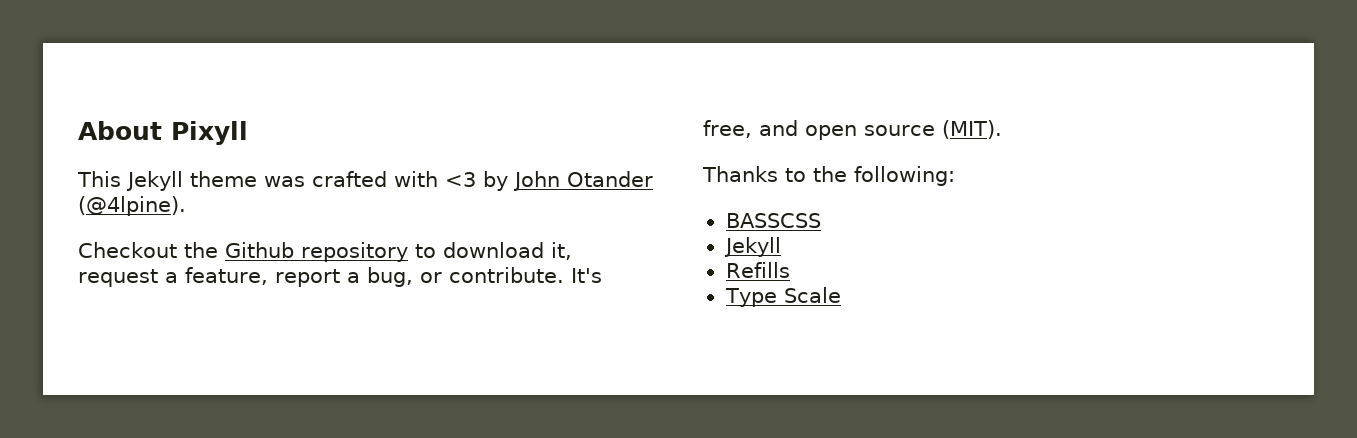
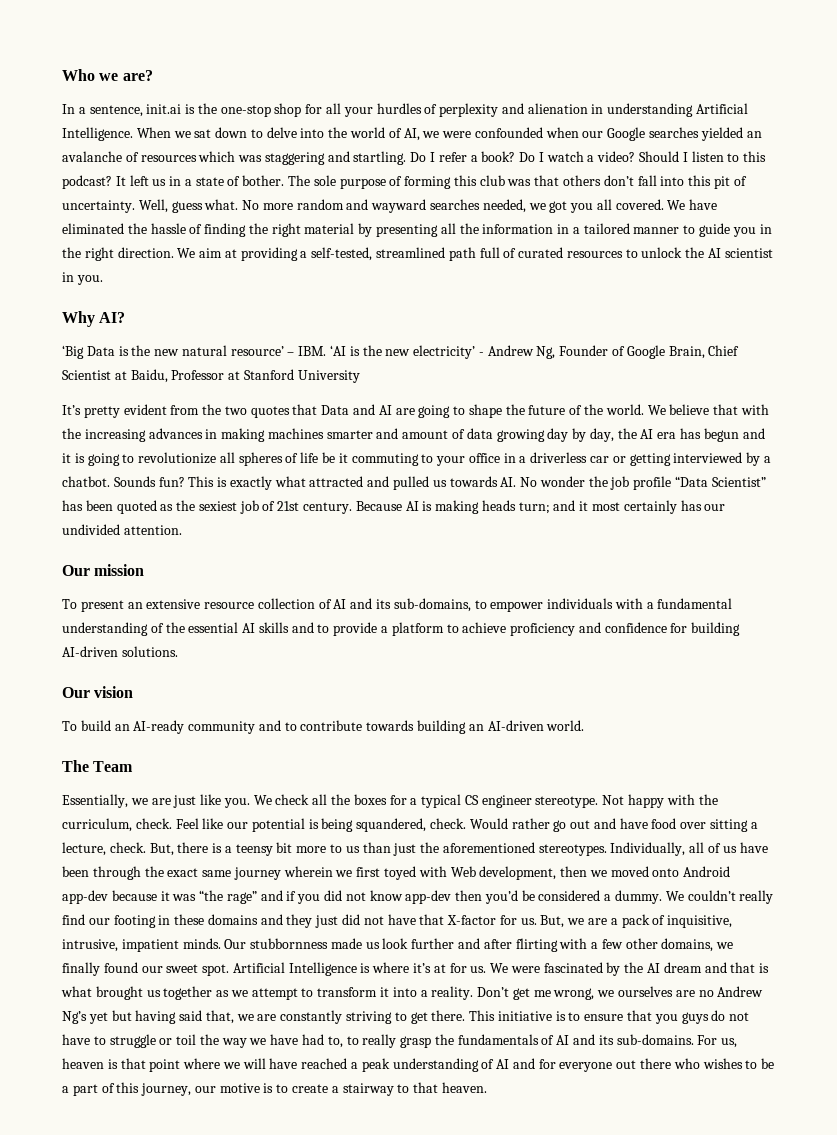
- About Pixyll
- This Jekyll theme was crafted with <3 by John Otander (@4lpine).
- Checkout the Github repository to download it, request a feature, report a bug, or contribute. It's free, and open source (MIT).
- Thanks to the following:
- BASSCSS
- Jekyll
- Refills
- Type Scale
+ Who we are?
+ In a sentence, init.ai is the one-stop shop for all your hurdles of perplexity and alienation in understanding Artificial Intelligence. When we sat down to delve into the world of AI, we were confounded when our Google searches yielded an avalanche of resources which was staggering and startling. Do I refer a book? Do I watch a video? Should I listen to this podcast? It left us in a state of bother. The sole purpose of forming this club was that others don’t fall into this pit of uncertainty. Well, guess what. No more random and wayward searches needed, we got you all covered. We have eliminated the hassle of finding the right material by presenting all the information in a tailored manner to guide you in the right direction. We aim at providing a self-tested, streamlined path full of curated resources to unlock the AI scientist in you.
+ Why AI?
+ ‘Big Data is the new natural resource’ – IBM. ‘AI is the new electricity’ - Andrew Ng, Founder of Google Brain, Chief Scientist at Baidu, Professor at Stanford University
+ It’s pretty evident from the two quotes that Data and AI are going to shape the future of the world. We believe that with the increasing advances in making machines smarter and amount of data growing day by day, the AI era has begun and it is going to revolutionize all spheres of life be it commuting to your office in a driverless car or getting interviewed by a chatbot. Sounds fun? This is exactly what attracted and pulled us towards AI. No wonder the job profile “Data Scientist” has been quoted as the sexiest job of 21st century. Because AI is making heads turn; and it most certainly has our undivided attention.
+ Our mission
+ To present an extensive resource collection of AI and its sub-domains, to empower individuals with a fundamental understanding of the essential AI skills and to provide a platform to achieve proficiency and confidence for building AI-driven solutions.
+ Our vision
+ To build an AI-ready community and to contribute towards building an AI-driven world.
+ The Team
+ Essentially, we are just like you. We check all the boxes for a typical CS engineer stereotype. Not happy with the curriculum, check. Feel like our potential is being squandered, check. Would rather go out and have food over sitting a lecture, check. But, there is a teensy bit more to us than just the aforementioned stereotypes. Individually, all of us have been through the exact same journey wherein we first toyed with Web development, then we moved onto Android app-dev because it was “the rage” and if you did not know app-dev then you’d be considered a dummy. We couldn’t really find our footing in these domains and they just did not have that X-factor for us. But, we are a pack of inquisitive, intrusive, impatient minds. Our stubbornness made us look further and after flirting with a few other domains, we finally found our sweet spot. Artificial Intelligence is where it’s at for us. We were fascinated by the AI dream and that is what brought us together as we attempt to transform it into a reality. Don’t get me wrong, we ourselves are no Andrew Ng’s yet but having said that, we are constantly striving to get there. This initiative is to ensure that you guys do not have to struggle or toil the way we have had to, to really grasp the fundamentals of AI and its sub-domains. For us, heaven is that point where we will have reached a peak understanding of AI and for everyone out there who wishes to be a part of this journey, our motive is to create a stairway to that heaven.

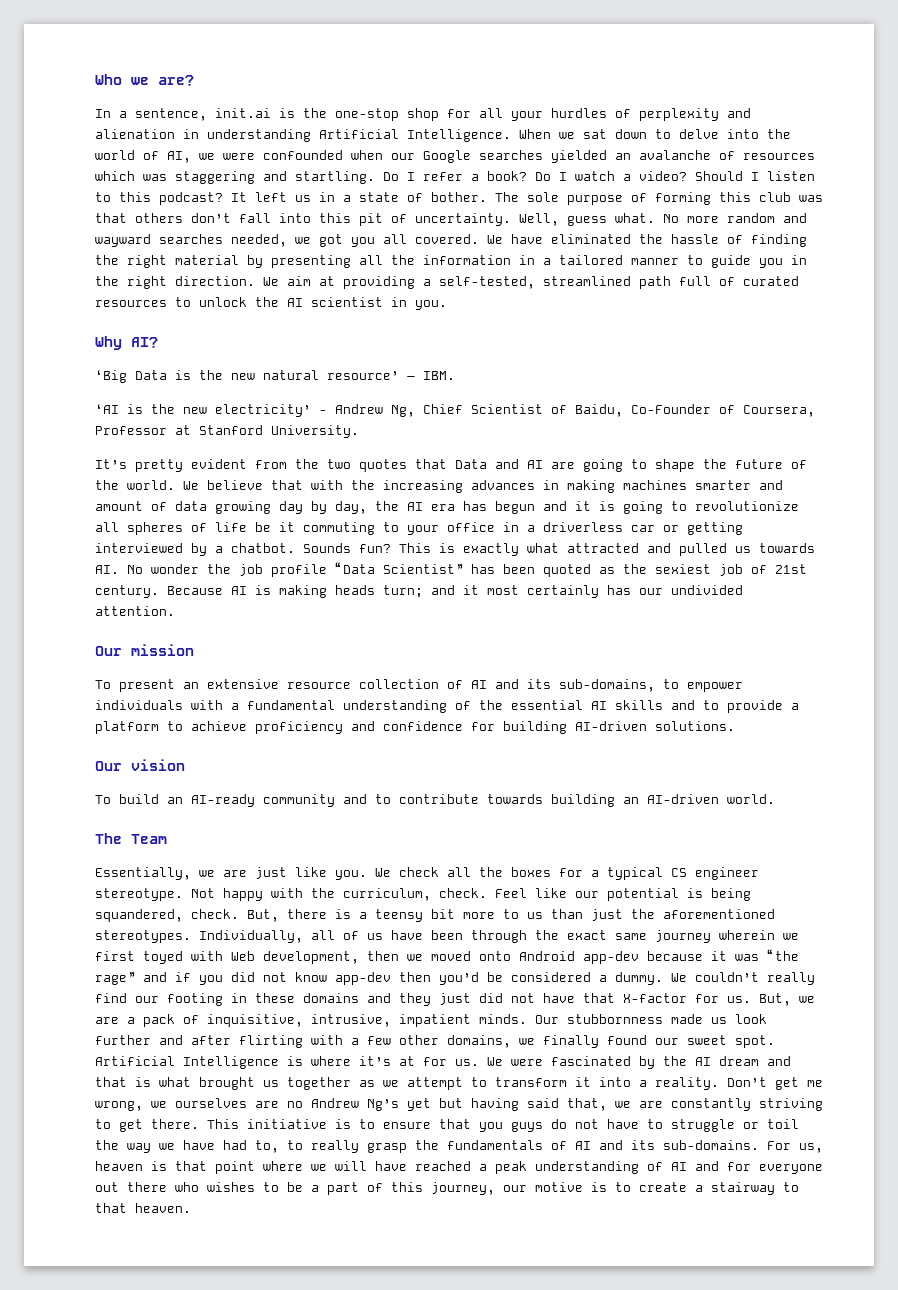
- ‘Big Data is the new natural resource’ – IBM. ‘AI is the new electricity’ - Andrew Ng, Founder of Google Brain, Chief Scientist at Baidu, Professor at Stanford University
+ ‘Big Data is the new natural resource’ – IBM.
+ ‘AI is the new electricity’ - Andrew Ng, Chief Scientist of Baidu, Co-Founder of Coursera, Professor at Stanford University.
- Would rather go out and have food over sitting a lecture, check.

